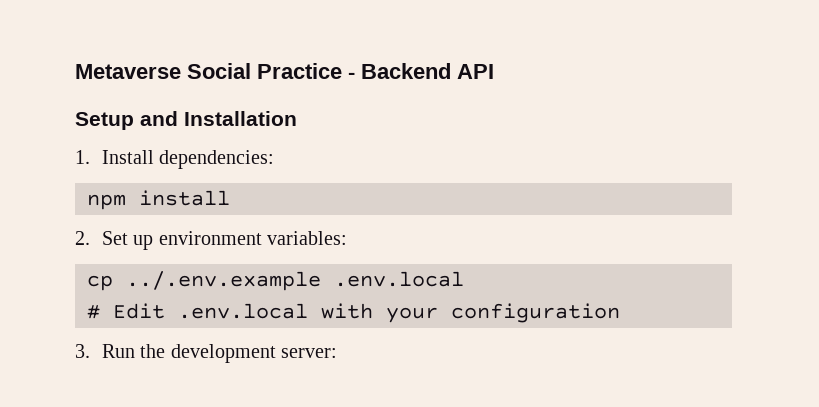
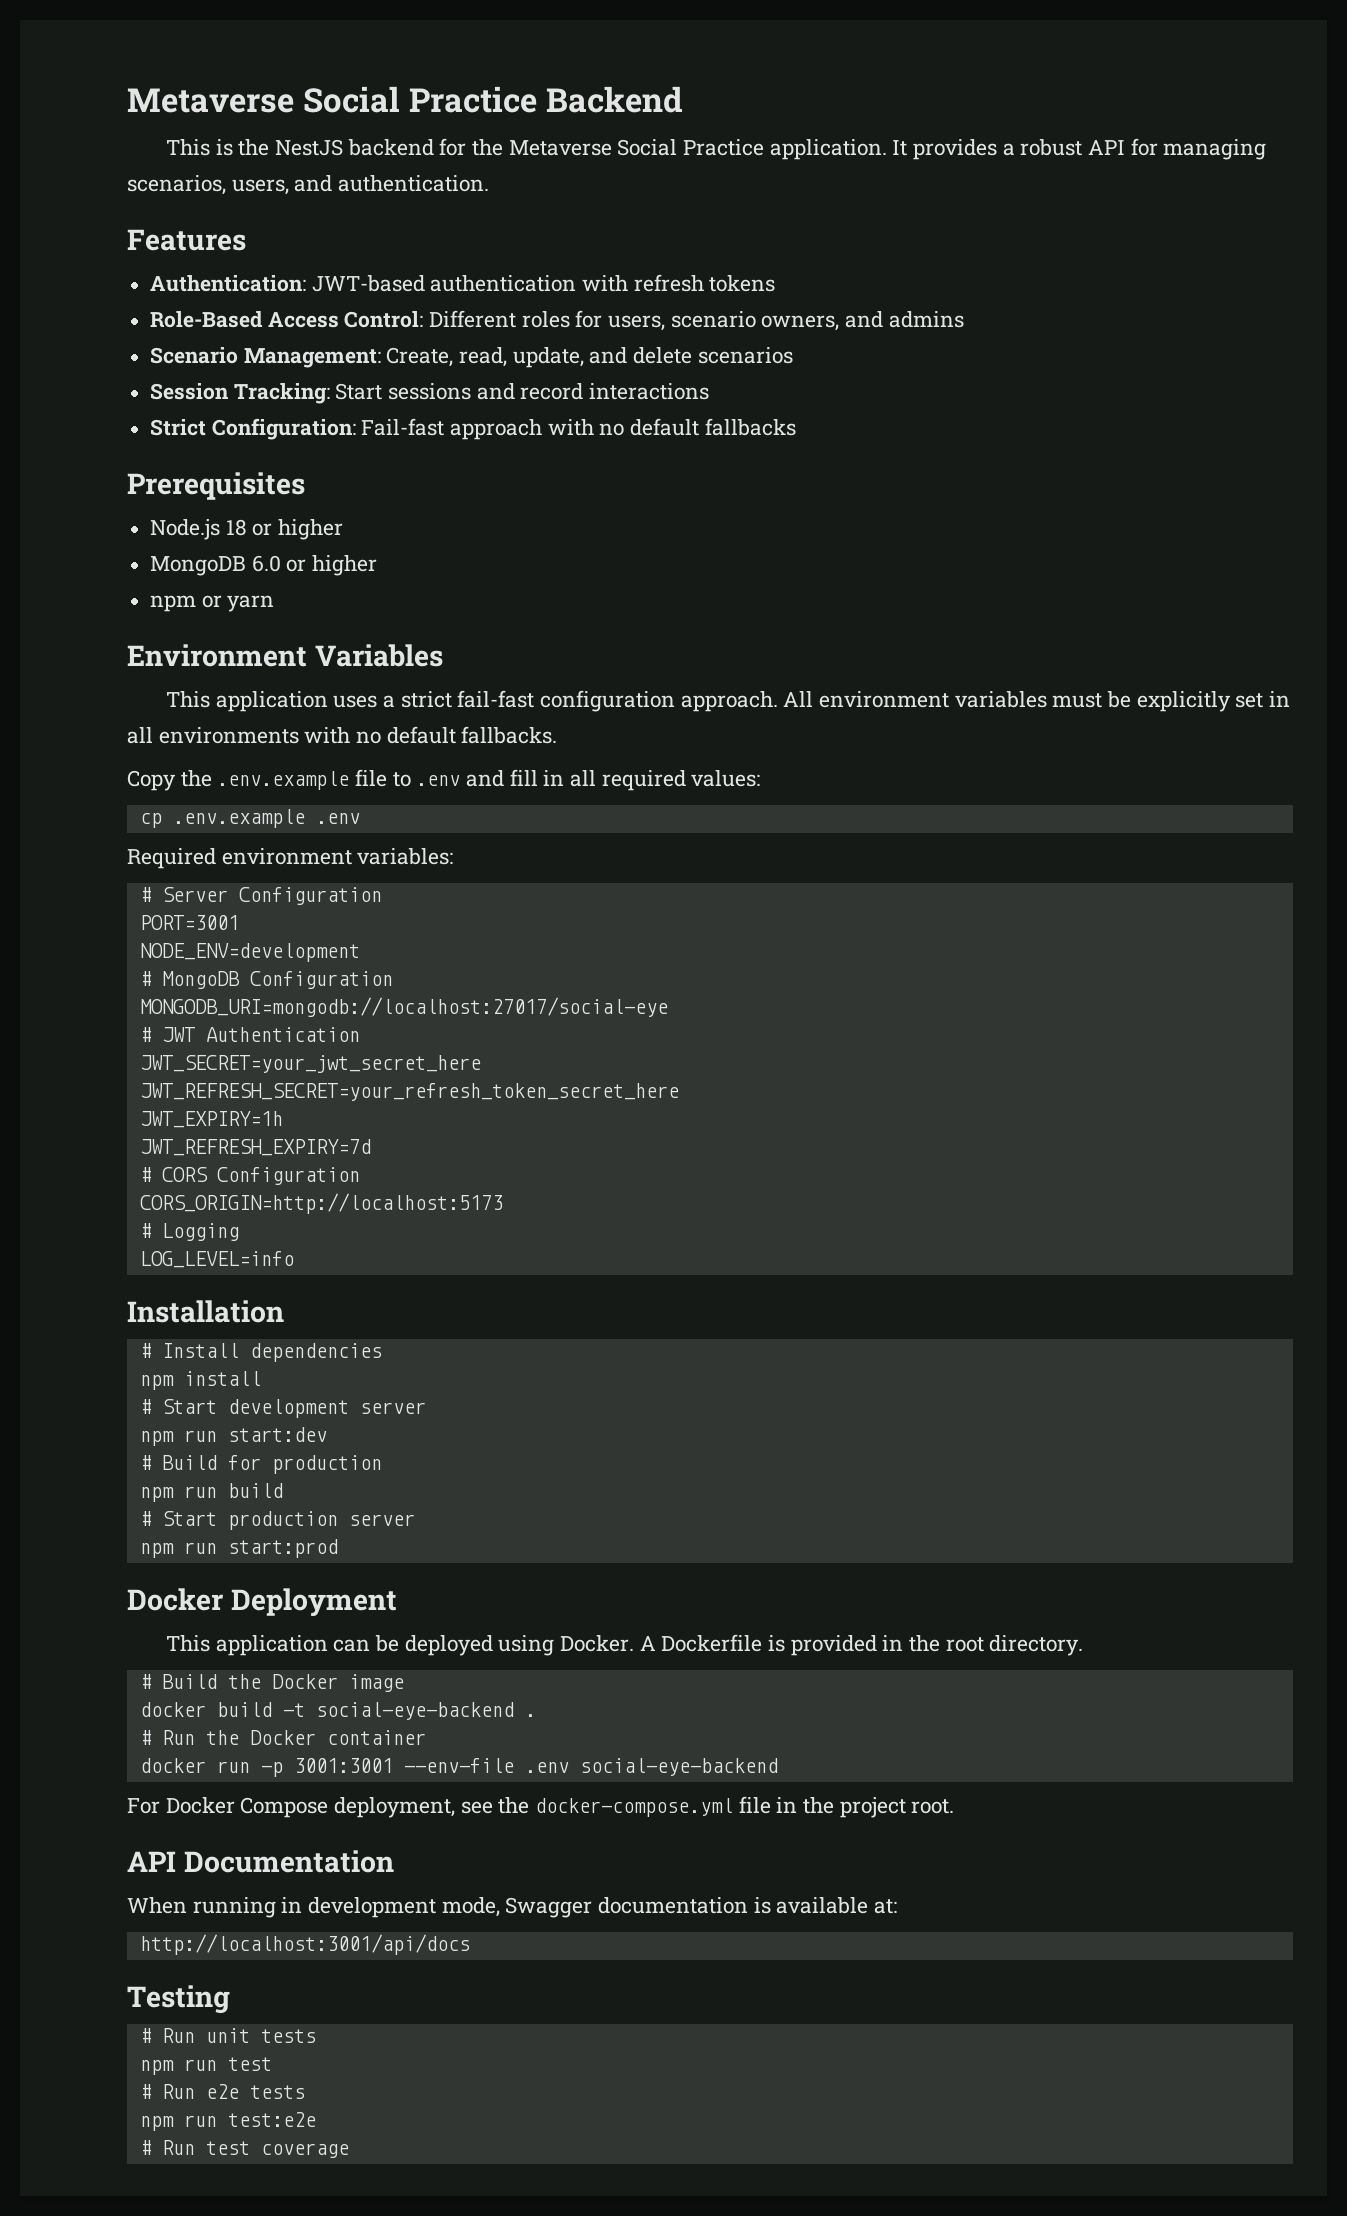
- Metaverse Social Practice - Backend API
- Setup and Installation
- 1. Install dependencies:
+ Metaverse Social Practice Backend
+ This is the NestJS backend for the Metaverse Social Practice application. It provides a robust API for managing scenarios, users, and authentication.
+ Features
+ Authentication: JWT-based authentication with refresh tokens
+ Role-Based Access Control: Different roles for users, scenario owners, and admins
+ Scenario Management: Create, read, update, and delete scenarios
+ Session Tracking: Start sessions and record interactions
+ Strict Configuration: Fail-fast approach with no default fallbacks
+ Prerequisites
+ Node.js 18 or higher
+ MongoDB 6.0 or higher
+ npm or yarn
+ Environment Variables
+ This application uses a strict fail-fast configuration approach. All environment variables must be explicitly set in all environments with no default fallbacks.
+ Copy the .env.example file to .env and fill in all required values:
+ cp .env.example .env
+ Required environment variables:
+ # Server Configuration
+ PORT=3001
+ NODE_ENV=development
+ # MongoDB Configuration
+ MONGODB_URI=mongodb://localhost:27017/social-eye
+ # JWT Authentication
+ JWT_SECRET=your_jwt_secret_here
+ JWT_REFRESH_SECRET=your_refresh_token_secret_here
+ JWT_EXPIRY=1h
+ JWT_REFRESH_EXPIRY=7d
+ # CORS Configuration
+ CORS_ORIGIN=http://localhost:5173
+ # Logging
+ LOG_LEVEL=info
+ Installation
+ # Install dependencies
  npm install
- 2. Set up environment variables:
- cp ../.env.example .env.local
- # Edit .env.local with your configuration
- 3. Run the development server:
+ # Start development server
+ npm run start:dev
+ # Build for production
+ npm run build
+ # Start production server
+ npm run start:prod
+ Docker Deployment
+ This application can be deployed using Docker. A Dockerfile is provided in the root directory.
+ # Build the Docker image
+ docker build -t social-eye-backend .
+ # Run the Docker container
+ docker run -p 3001:3001 --env-file .env social-eye-backend
+ For Docker Compose deployment, see the docker-compose.yml file in the project root.
+ API Documentation
+ When running in development mode, Swagger documentation is available at:
+ http://localhost:3001/api/docs
+ Testing
+ # Run unit tests
+ npm run test
+ # Run e2e tests
+ npm run test:e2e
+ # Run test coverage

